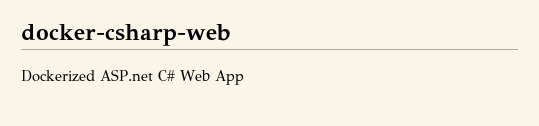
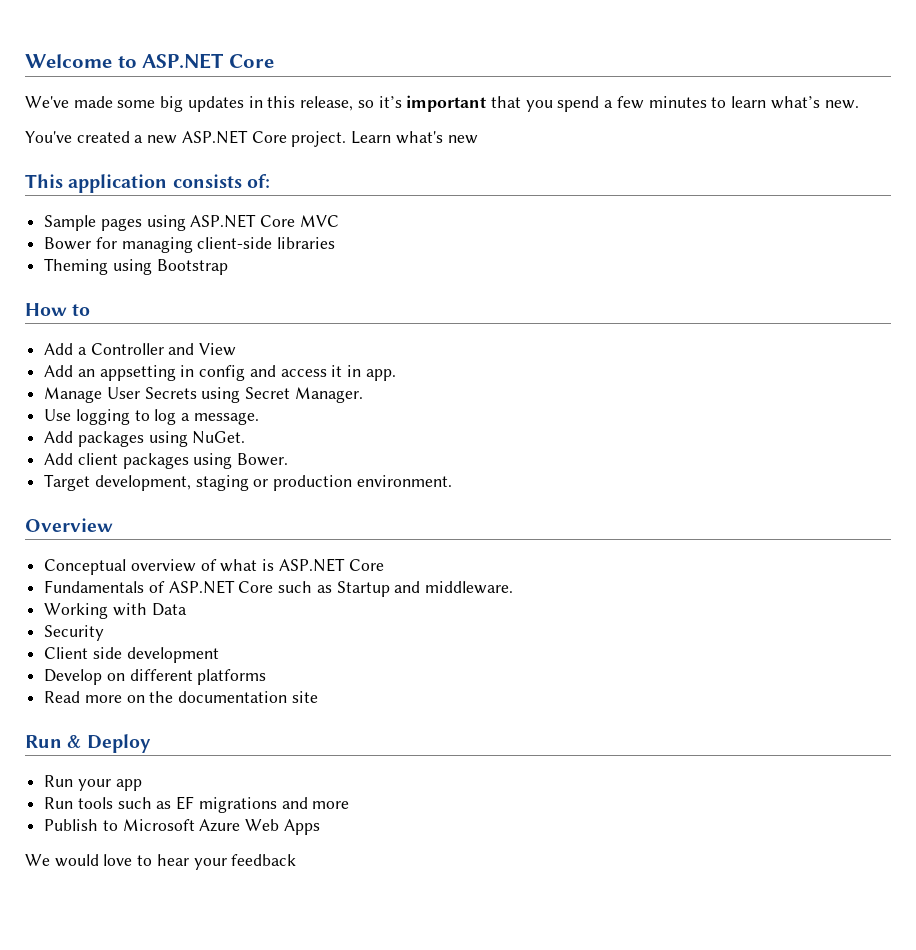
- docker-csharp-web
- Dockerized ASP.net C# Web App
+ Welcome to ASP.NET Core
+ We've made some big updates in this release, so it’s important that you spend a few minutes to learn what’s new.
+ You've created a new ASP.NET Core project. Learn what's new
+ This application consists of:
+ Sample pages using ASP.NET Core MVC
+ Bower for managing client-side libraries
+ Theming using Bootstrap
+ How to
+ Add a Controller and View
+ Add an appsetting in config and access it in app.
+ Manage User Secrets using Secret Manager.
+ Use logging to log a message.
+ Add packages using NuGet.
+ Add client packages using Bower.
+ Target development, staging or production environment.
+ Overview
+ Conceptual overview of what is ASP.NET Core
+ Fundamentals of ASP.NET Core such as Startup and middleware.
+ Working with Data
+ Security
+ Client side development
+ Develop on different platforms
+ Read more on the documentation site
+ Run & Deploy
+ Run your app
+ Run tools such as EF migrations and more
+ Publish to Microsoft Azure Web Apps
+ We would love to hear your feedback

